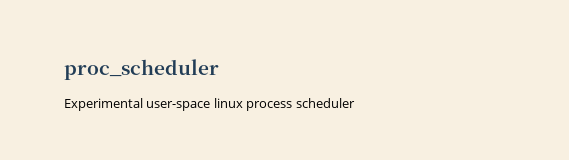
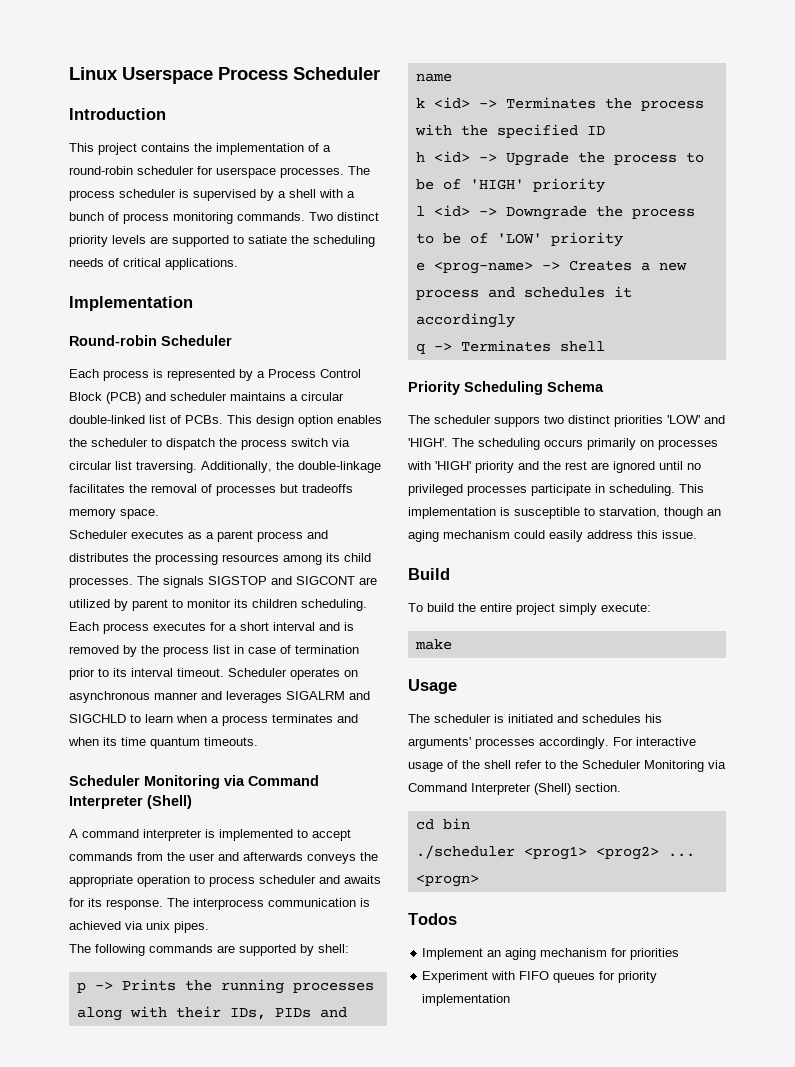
- proc_scheduler
- Experimental user-space linux process scheduler
+ Linux Userspace Process Scheduler
+ Introduction
+ This project contains the implementation of a round-robin scheduler for userspace processes. The process scheduler is supervised by a shell with a bunch of process monitoring commands. Two distinct priority levels are supported to satiate the scheduling needs of critical applications.
+ Implementation
+ Round-robin Scheduler
+ Each process is represented by a Process Control Block (PCB) and scheduler maintains a circular double-linked list of PCBs. This design option enables the scheduler to dispatch the process switch via circular list traversing. Additionally, the double-linkage facilitates the removal of processes but tradeoffs memory space.
+ Scheduler executes as a parent process and distributes the processing resources among its child processes. The signals SIGSTOP and SIGCONT are utilized by parent to monitor its children scheduling. Each process executes for a short interval and is removed by the process list in case of termination prior to its interval timeout. Scheduler operates on asynchronous manner and leverages SIGALRM and SIGCHLD to learn when a process terminates and when its time quantum timeouts.
+ Scheduler Monitoring via Command Interpreter (Shell)
+ A command interpreter is implemented to accept commands from the user and afterwards conveys the appropriate operation to process scheduler and awaits for its response. The interprocess communication is achieved via unix pipes.
+ The following commands are supported by shell:
+ p -> Prints the running processes along with their IDs, PIDs and name
+ k <id> -> Terminates the process with the specified ID
+ h <id> -> Upgrade the process to be of 'HIGH' priority
+ l <id> -> Downgrade the process to be of 'LOW' priority
+ e <prog-name> -> Creates a new process and schedules it accordingly
+ q -> Terminates shell
+ Priority Scheduling Schema
+ The scheduler suppors two distinct priorities 'LOW' and 'HIGH'. The scheduling occurs primarily on processes with 'HIGH' priority and the rest are ignored until no privileged processes participate in scheduling. This implementation is susceptible to starvation, though an aging mechanism could easily address this issue.
+ Build
+ To build the entire project simply execute:
+ make
+ Usage
+ The scheduler is initiated and schedules his arguments' processes accordingly. For interactive usage of the shell refer to the Scheduler Monitoring via Command Interpreter (Shell) section.
+ cd bin
+ ./scheduler <prog1> <prog2> ... <progn>
+ Todos
+ Implement an aging mechanism for priorities
+ Experiment with FIFO queues for priority implementation

